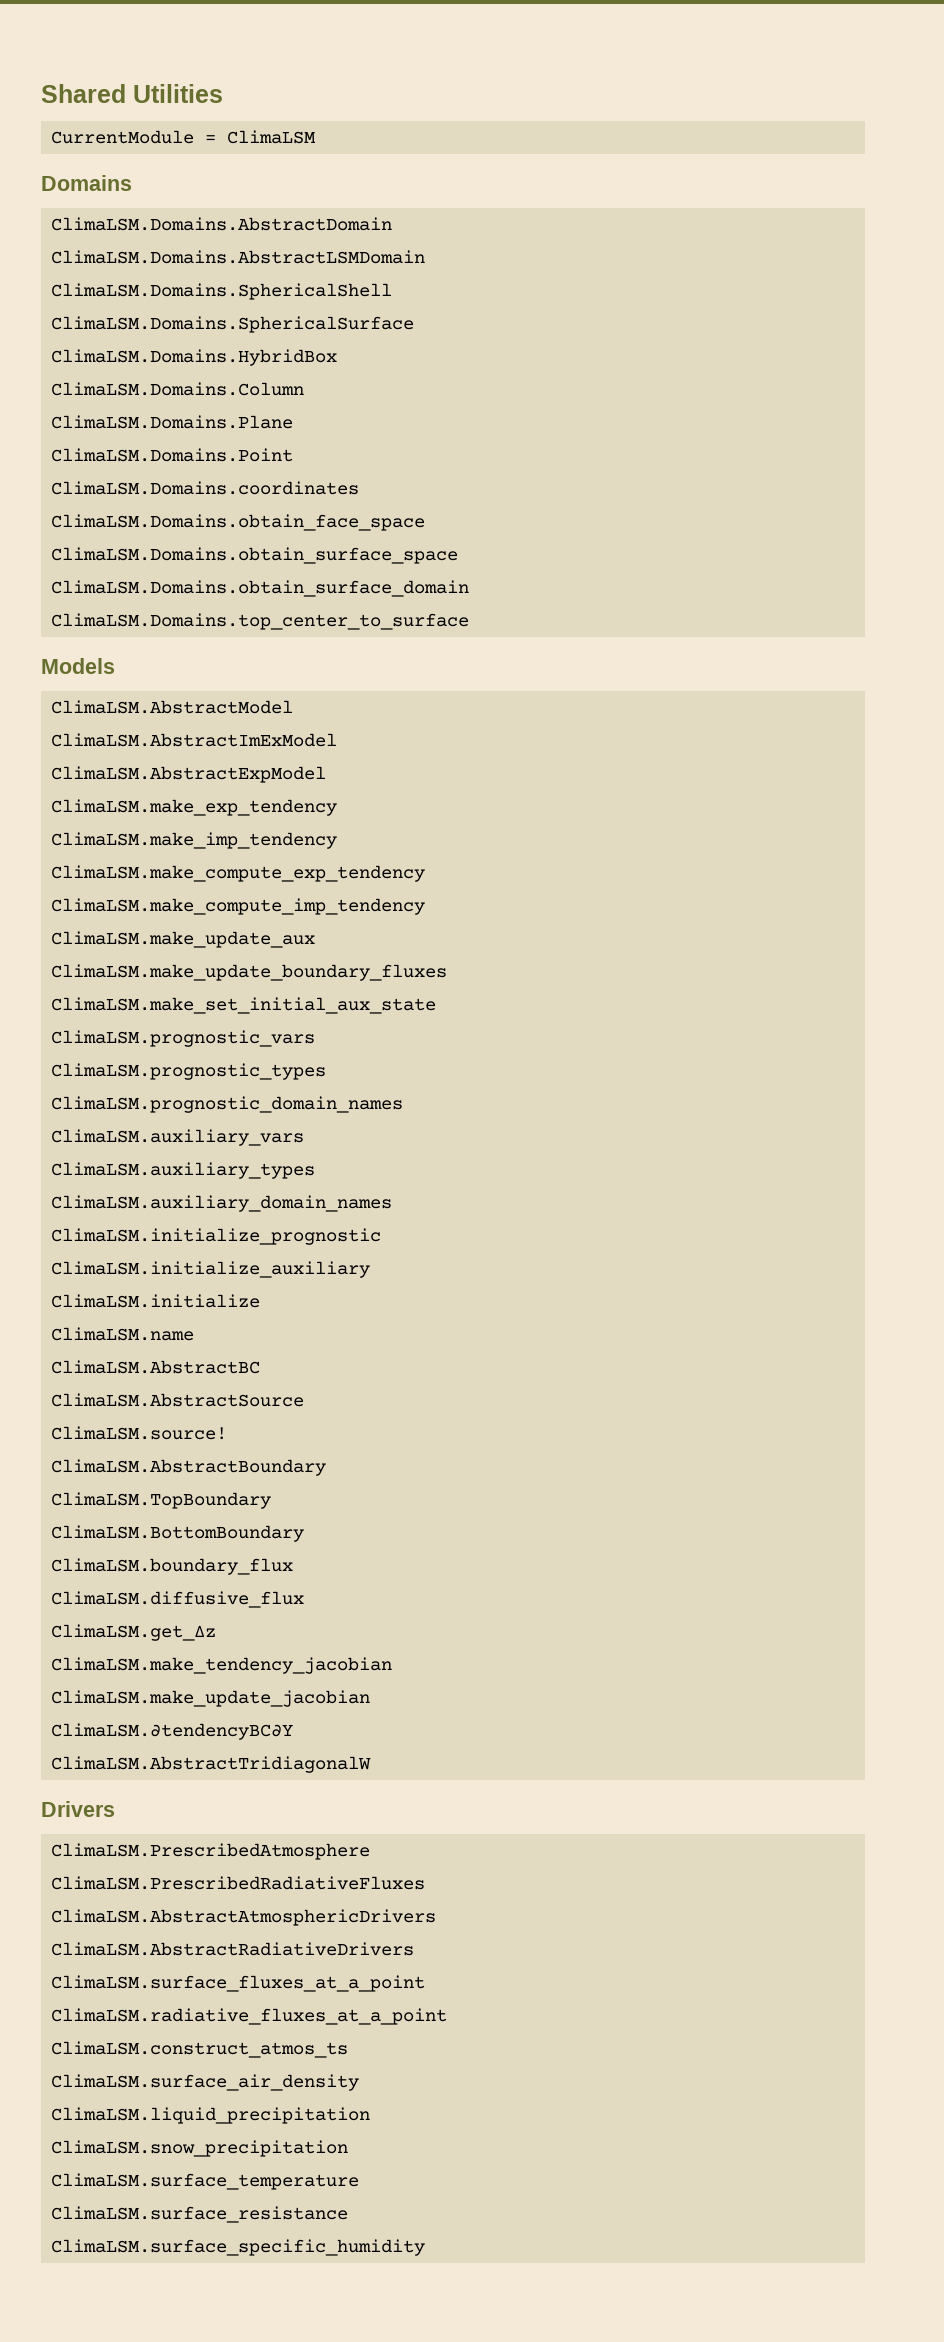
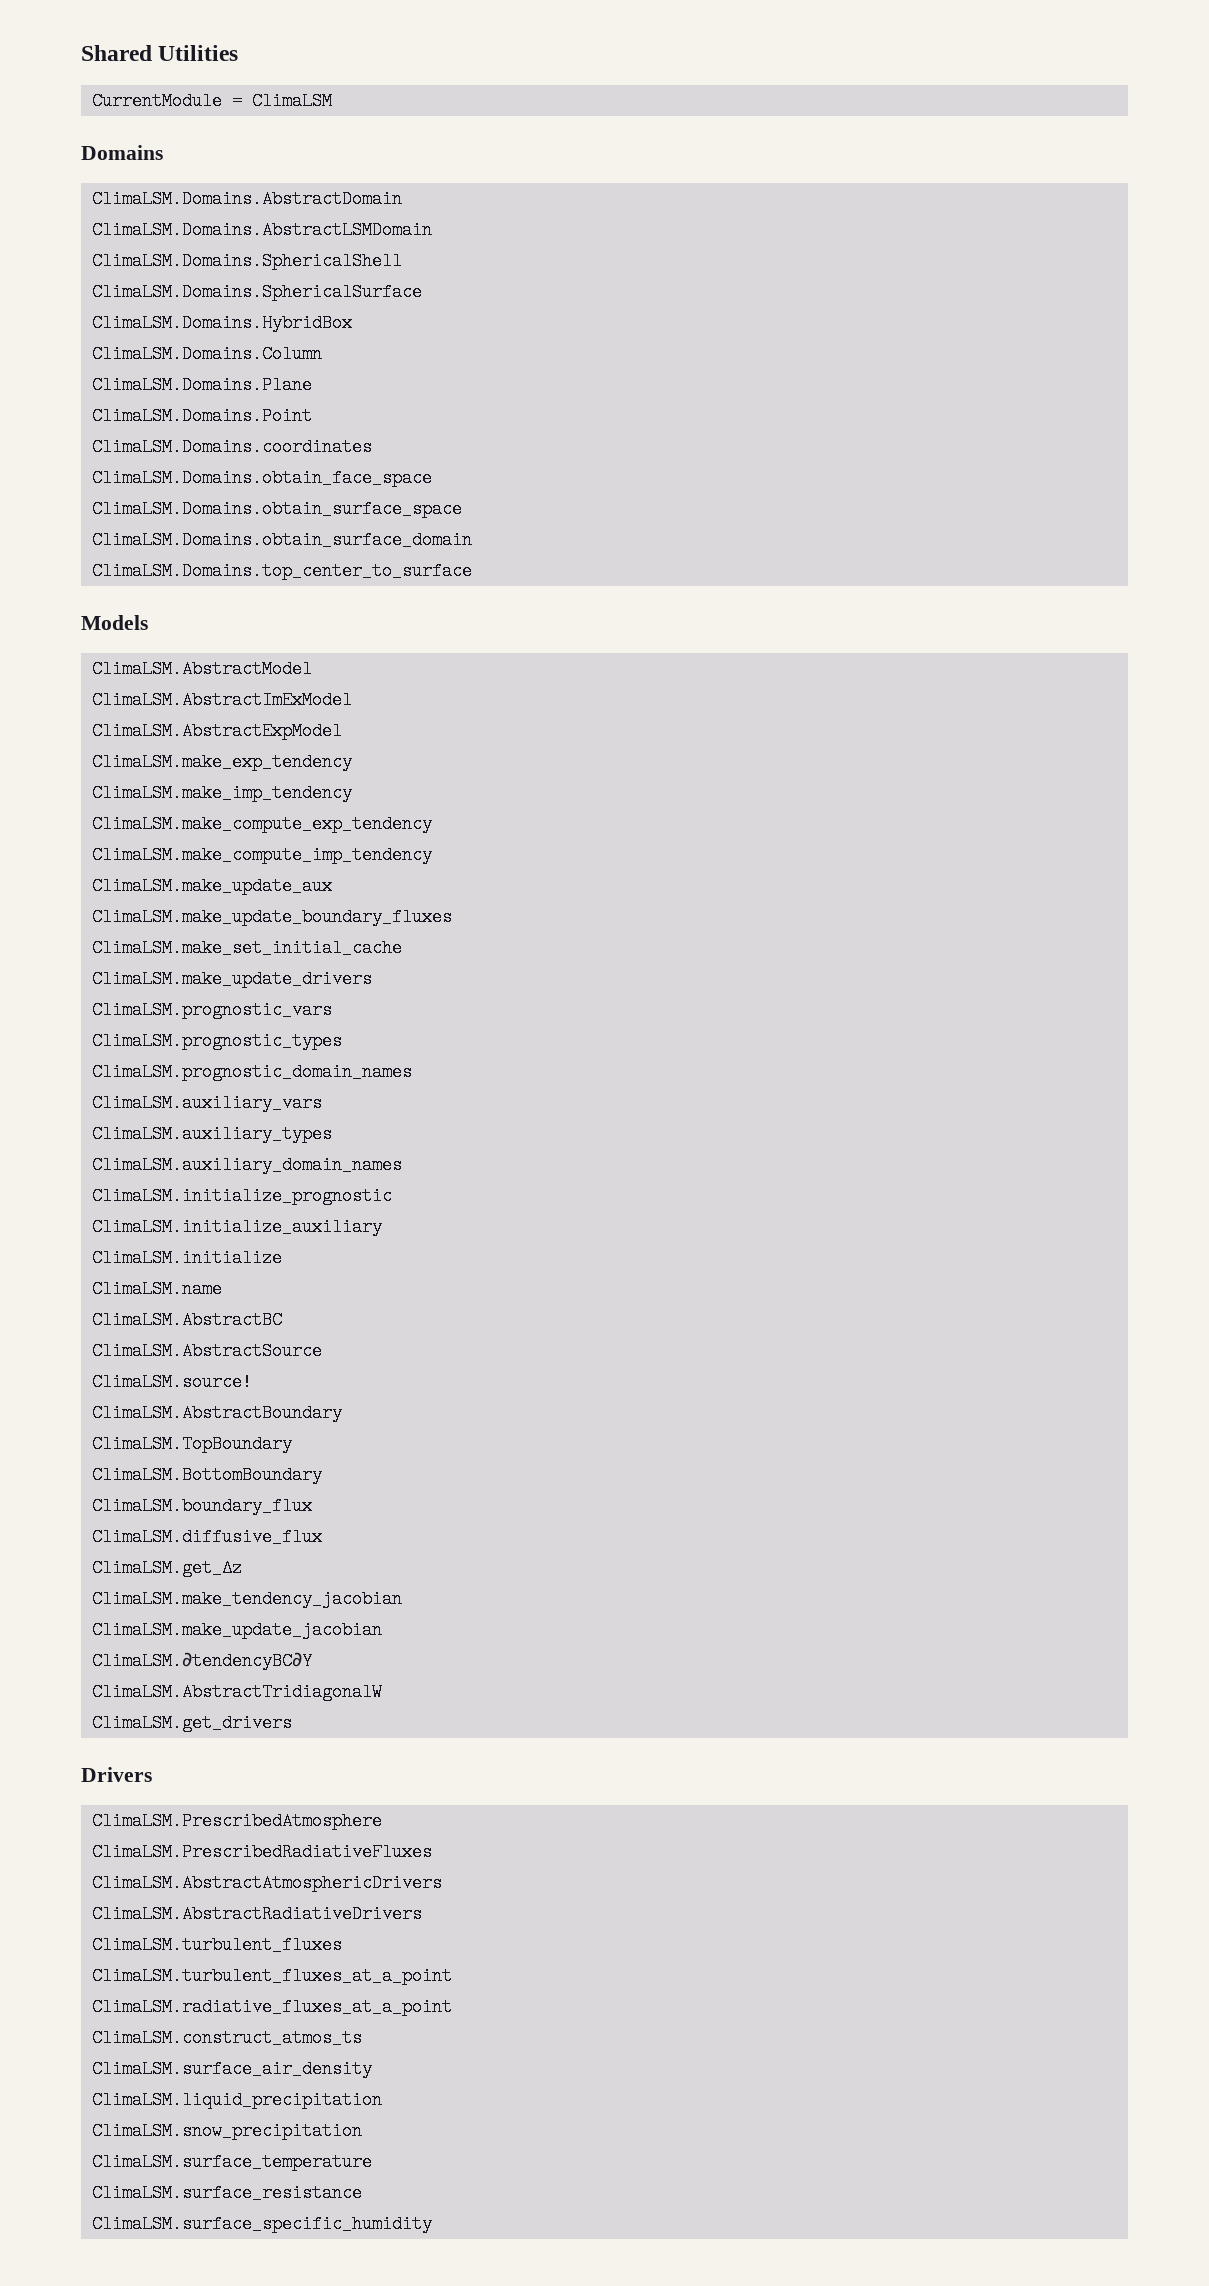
- ClimaLSM.make_set_initial_aux_state
+ ClimaLSM.make_set_initial_cache
+ ClimaLSM.make_update_drivers
+ ClimaLSM.get_drivers
- ClimaLSM.surface_fluxes_at_a_point
+ ClimaLSM.turbulent_fluxes
+ ClimaLSM.turbulent_fluxes_at_a_point

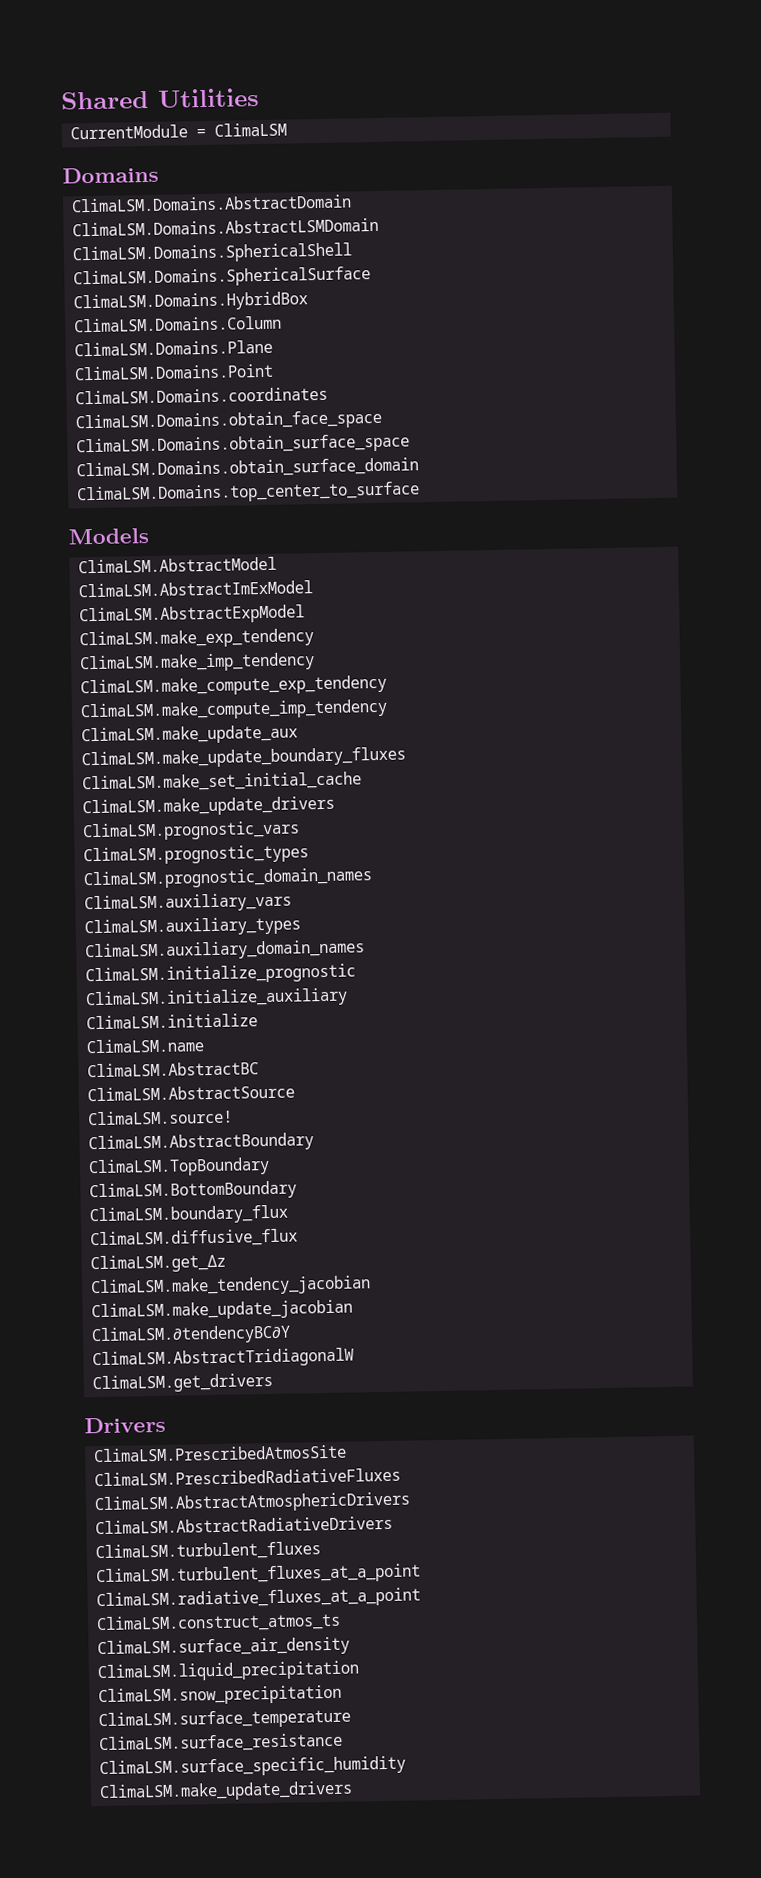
- ClimaLSM.PrescribedAtmosphere
+ ClimaLSM.PrescribedAtmosSite
  ClimaLSM.surface_specific_humidity
+ ClimaLSM.make_update_drivers

